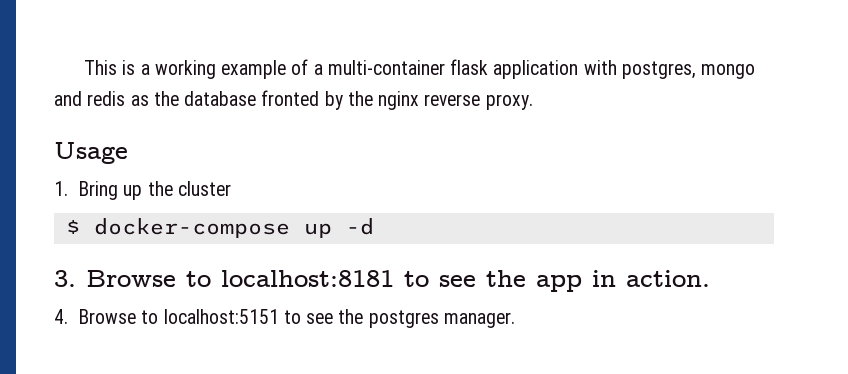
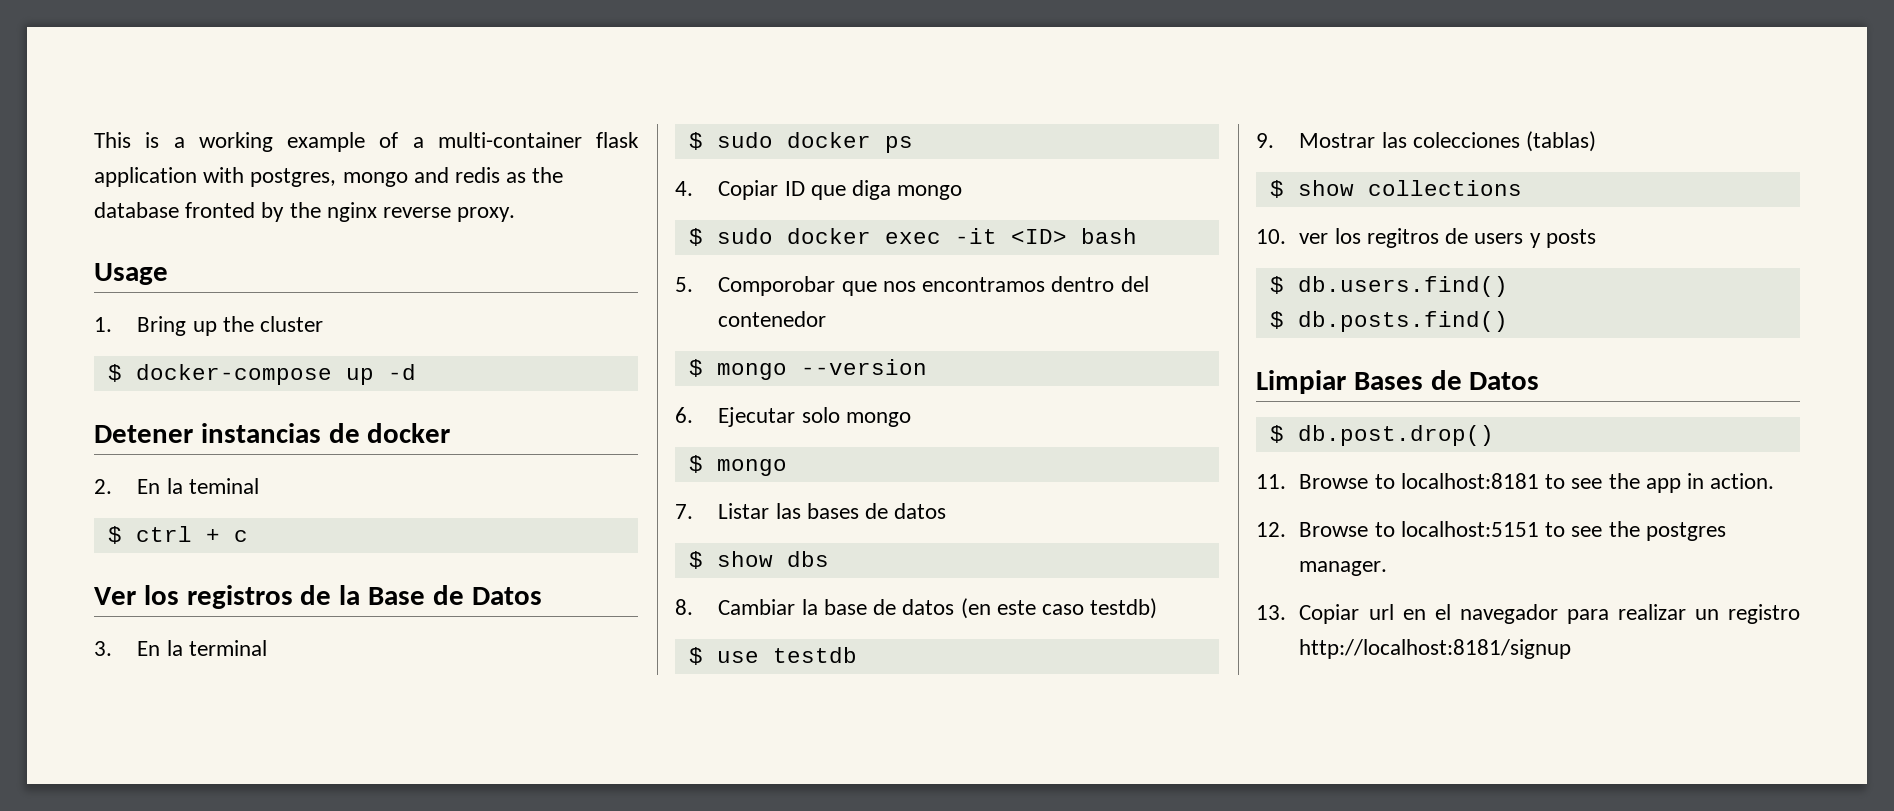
- 3. Browse to localhost:8181 to see the app in action.
+ Detener instancias de docker
+ 2. En la teminal
+ $ ctrl + c
+ Ver los registros de la Base de Datos
+ 3. En la terminal
+ $ sudo docker ps
+ 4. Copiar ID que diga mongo
+ $ sudo docker exec -it <ID> bash
+ 5. Comporobar que nos encontramos dentro del contenedor
+ $ mongo --version
+ 6. Ejecutar solo mongo
+ $ mongo
+ 7. Listar las bases de datos
+ $ show dbs
+ 8. Cambiar la base de datos (en este caso testdb)
+ $ use testdb
+ 9. Mostrar las colecciones (tablas)
+ $ show collections
+ 10. ver los regitros de users y posts
+ $ db.users.find()
+ $ db.posts.find()
+ Limpiar Bases de Datos
+ $ db.post.drop()
+ 11. Browse to localhost:8181 to see the app in action.
- 4. Browse to localhost:5151 to see the postgres manager.
+ 12. Browse to localhost:5151 to see the postgres manager.
+ 13. Copiar url en el navegador para realizar un registro http://localhost:8181/signup

